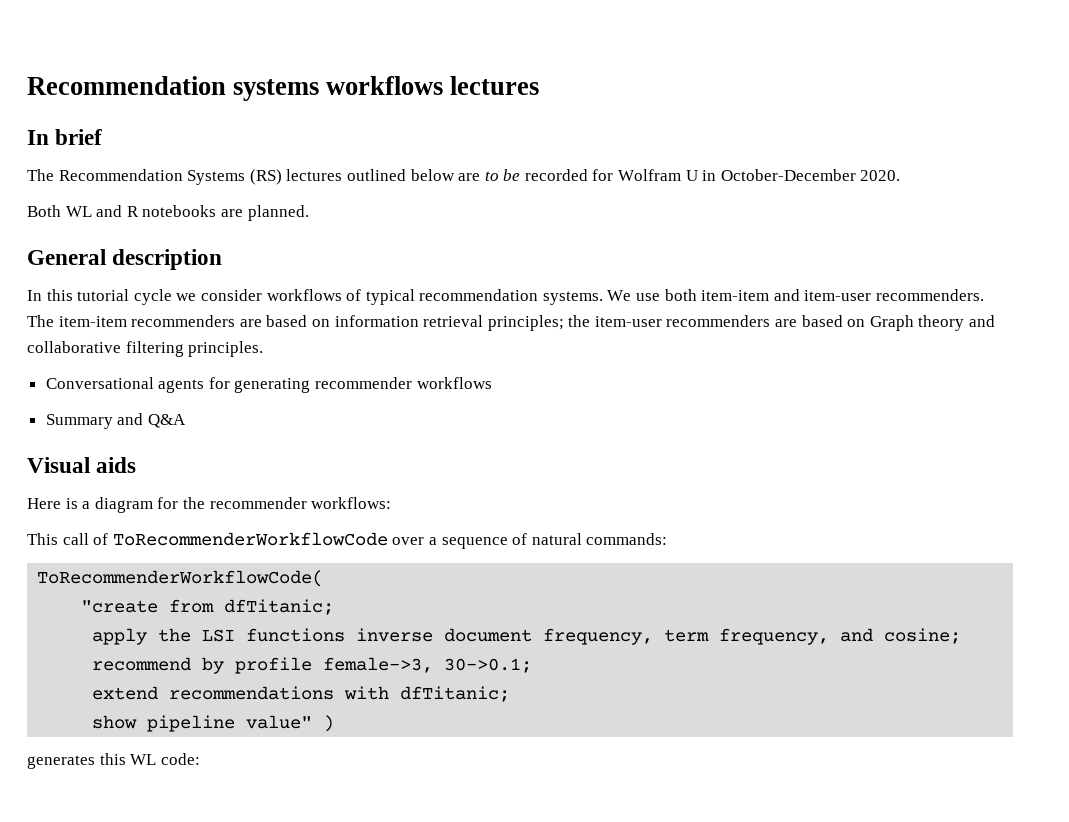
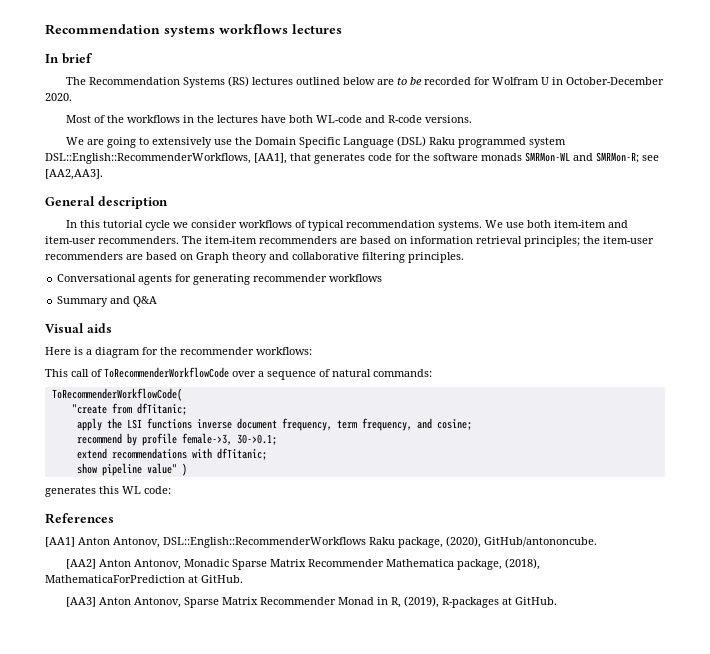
- Both WL and R notebooks are planned.
+ Most of the workflows in the lectures have both WL-code and R-code versions.
+ We are going to extensively use the Domain Specific Language (DSL) Raku programmed system DSL::English::RecommenderWorkflows, [AA1], that generates code for the software monads SMRMon-WL and SMRMon-R; see [AA2,AA3].
+ References
+ [AA1] Anton Antonov, DSL::English::RecommenderWorkflows Raku package, (2020), GitHub/antononcube.
+ [AA2] Anton Antonov, Monadic Sparse Matrix Recommender Mathematica package, (2018), MathematicaForPrediction at GitHub.
+ [AA3] Anton Antonov, Sparse Matrix Recommender Monad in R, (2019), R-packages at GitHub.

